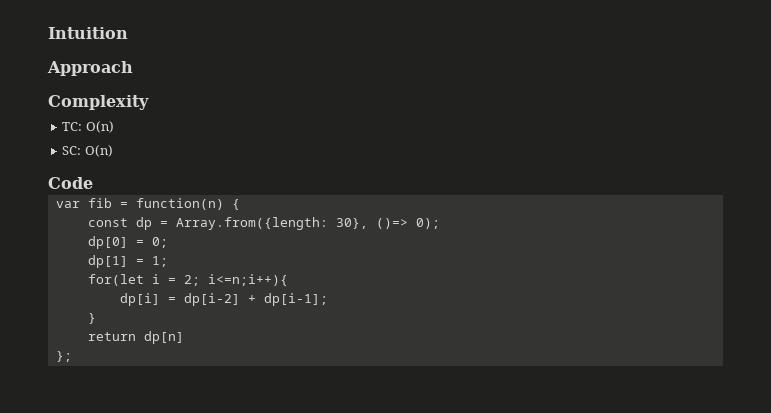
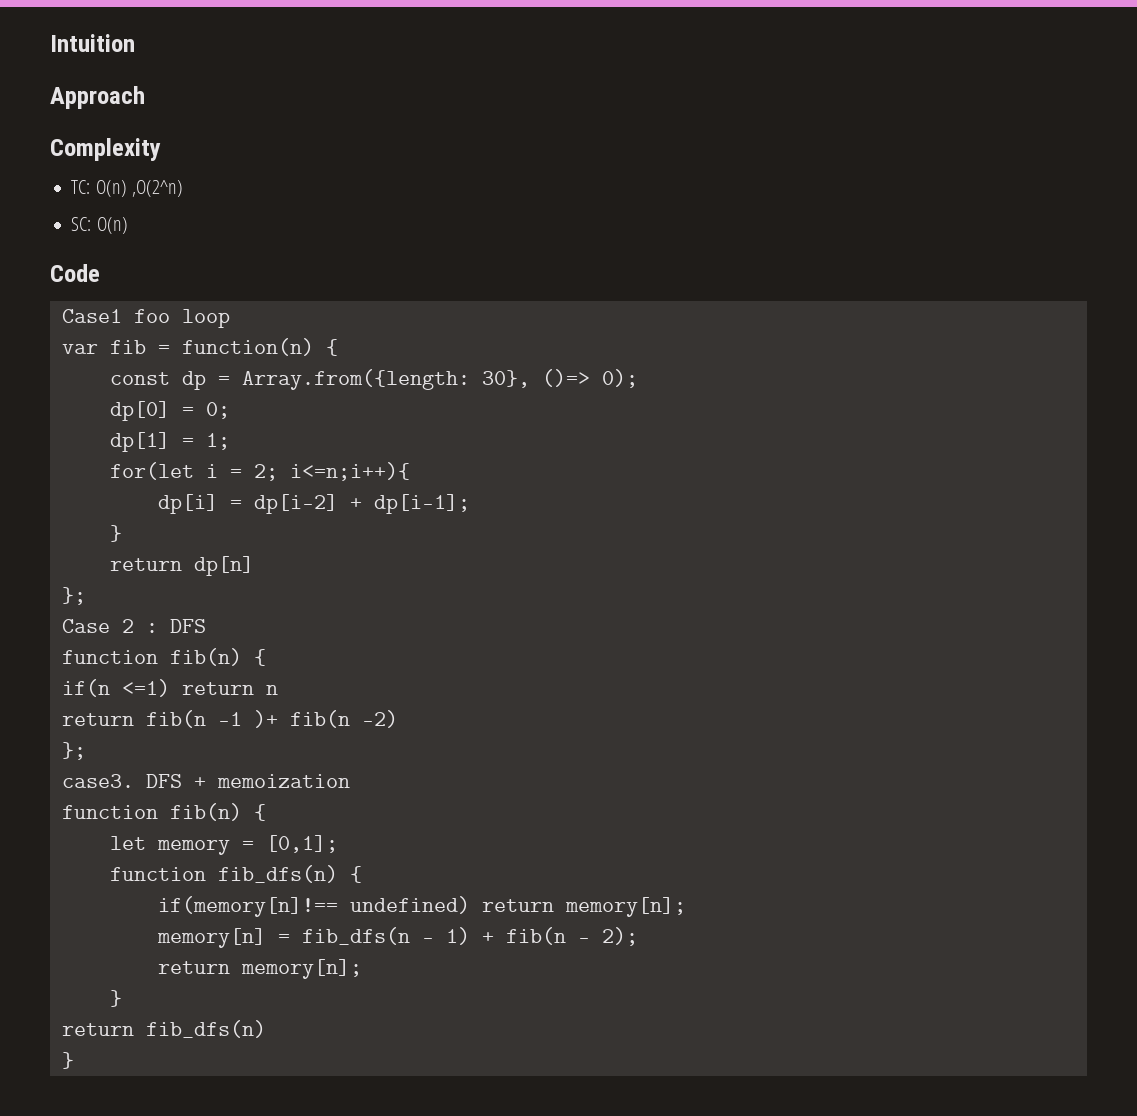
- TC: O(n)
+ TC: O(n) ,O(2^n)
+ Case1 foo loop
+ Case 2 : DFS
+ function fib(n) {
+ if(n <=1) return n
+ return fib(n -1 )+ fib(n -2)
+ };
+ case3. DFS + memoization
+ function fib(n) {
+ let memory = [0,1];
+ function fib_dfs(n) {
+ if(memory[n]!== undefined) return memory[n];
+ memory[n] = fib_dfs(n - 1) + fib(n - 2);
+ return memory[n];
+ }
+ return fib_dfs(n)
+ }

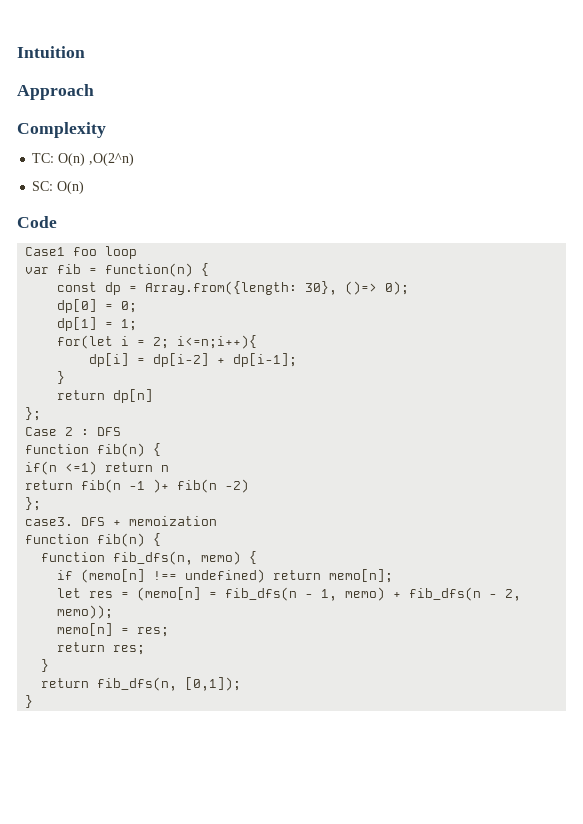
- let memory = [0,1];
- function fib_dfs(n) {
- if(memory[n]!== undefined) return memory[n];
- memory[n] = fib_dfs(n - 1) + fib(n - 2);
- return memory[n];
+ function fib_dfs(n, memo) {
+ if (memo[n] !== undefined) return memo[n];
+ let res = (memo[n] = fib_dfs(n - 1, memo) + fib_dfs(n - 2, memo));
+ memo[n] = res;
+ return res;
  }
- return fib_dfs(n)
+ return fib_dfs(n, [0,1]);

